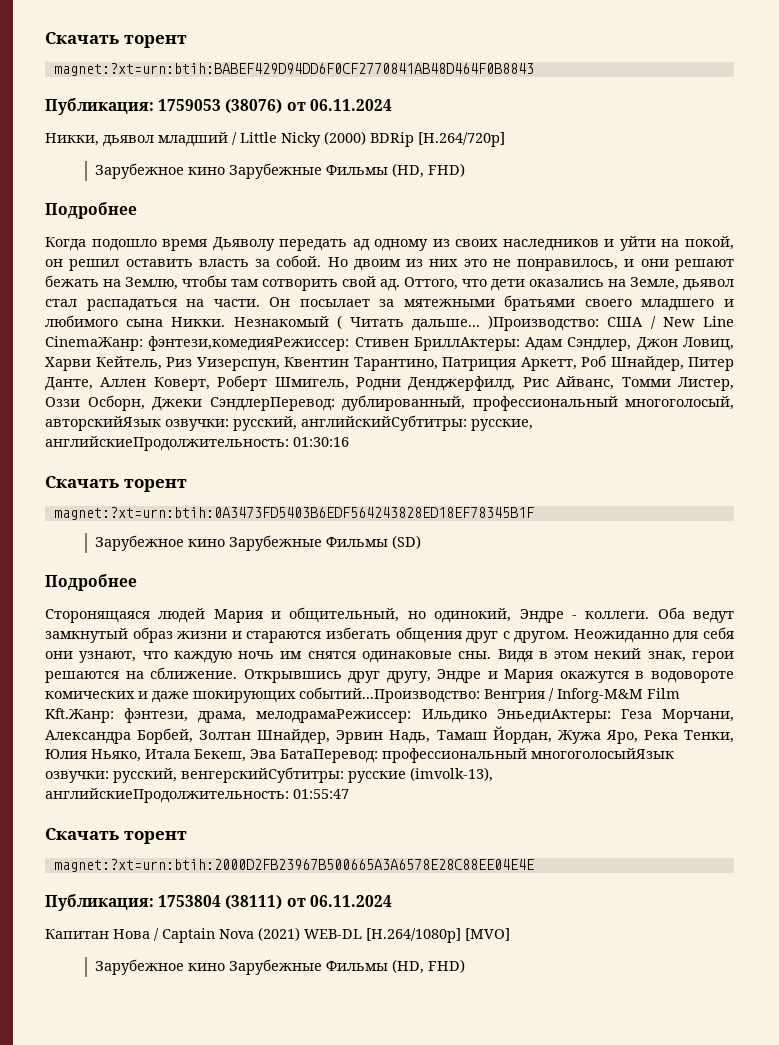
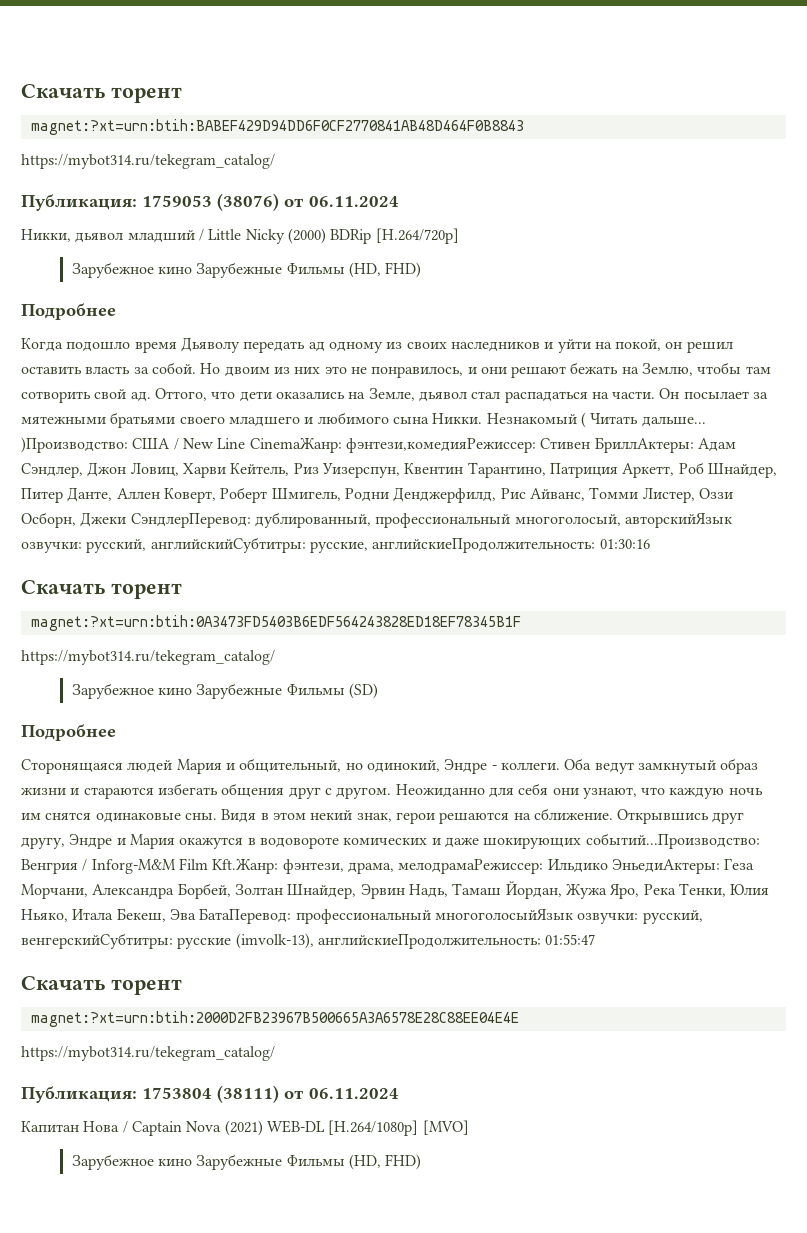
  magnet:?xt=urn:btih:BABEF429D94DD6F0CF2770841AB48D464F0B8843
+ https://mybot314.ru/tekegram_catalog/
  magnet:?xt=urn:btih:0A3473FD5403B6EDF564243828ED18EF78345B1F
+ https://mybot314.ru/tekegram_catalog/
  magnet:?xt=urn:btih:2000D2FB23967B500665A3A6578E28C88EE04E4E
+ https://mybot314.ru/tekegram_catalog/

